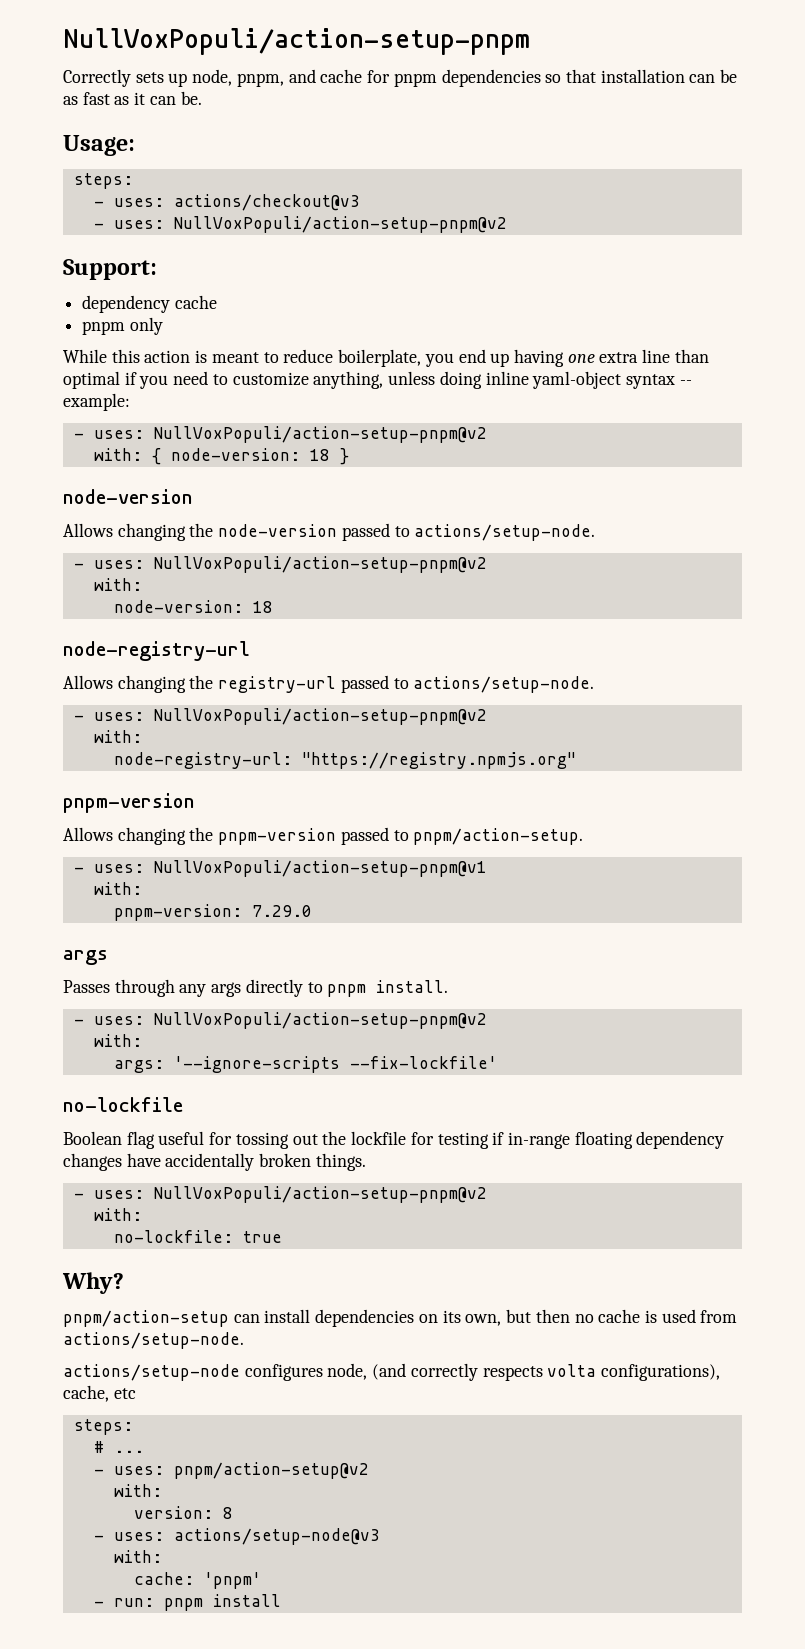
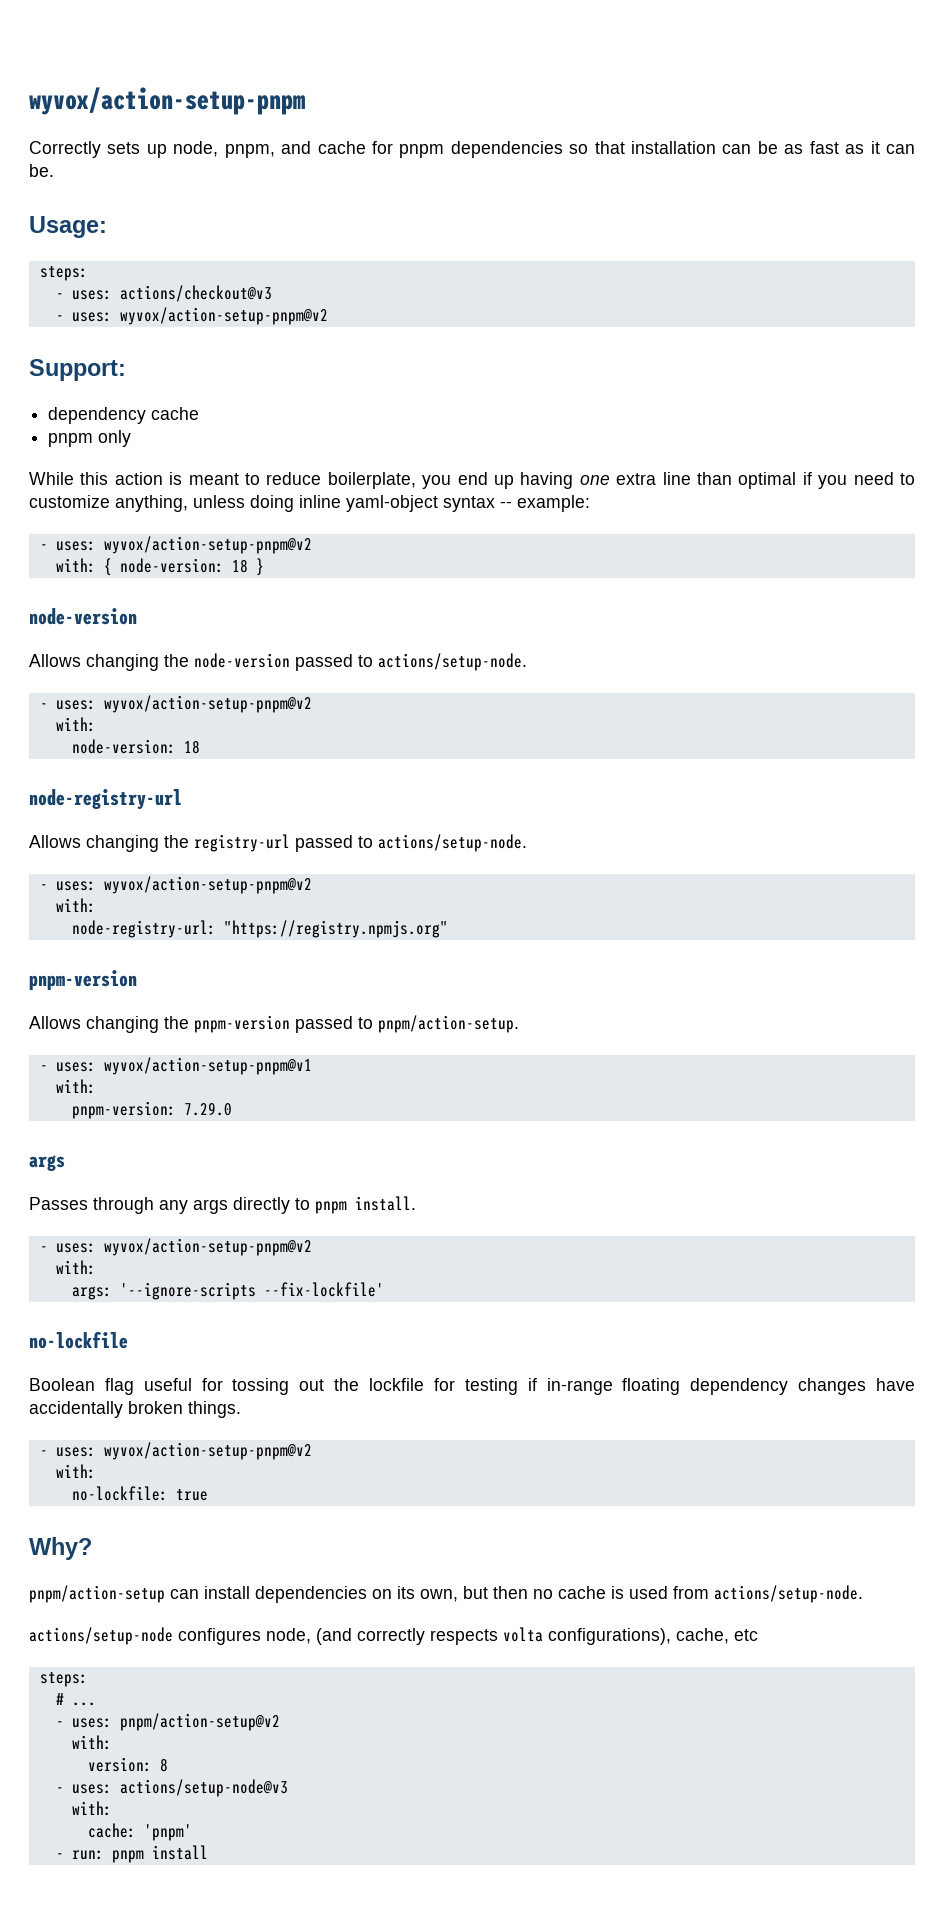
- NullVoxPopuli/action-setup-pnpm
+ wyvox/action-setup-pnpm
  - uses: actions/checkout@v3
- - uses: NullVoxPopuli/action-setup-pnpm@v2
+ - uses: wyvox/action-setup-pnpm@v2
  While this action is meant to reduce boilerplate, you end up having one extra line than optimal if you need to customize anything, unless doing inline yaml-object syntax -- example:
- - uses: NullVoxPopuli/action-setup-pnpm@v2
+ - uses: wyvox/action-setup-pnpm@v2
  Allows changing the node-version passed to actions/setup-node.
- - uses: NullVoxPopuli/action-setup-pnpm@v2
+ - uses: wyvox/action-setup-pnpm@v2
  Allows changing the registry-url passed to actions/setup-node.
- - uses: NullVoxPopuli/action-setup-pnpm@v2
+ - uses: wyvox/action-setup-pnpm@v2
- - uses: NullVoxPopuli/action-setup-pnpm@v1
+ - uses: wyvox/action-setup-pnpm@v1
  Passes through any args directly to pnpm install.
- - uses: NullVoxPopuli/action-setup-pnpm@v2
+ - uses: wyvox/action-setup-pnpm@v2
  Boolean flag useful for tossing out the lockfile for testing if in-range floating dependency changes have accidentally broken things.
- - uses: NullVoxPopuli/action-setup-pnpm@v2
+ - uses: wyvox/action-setup-pnpm@v2

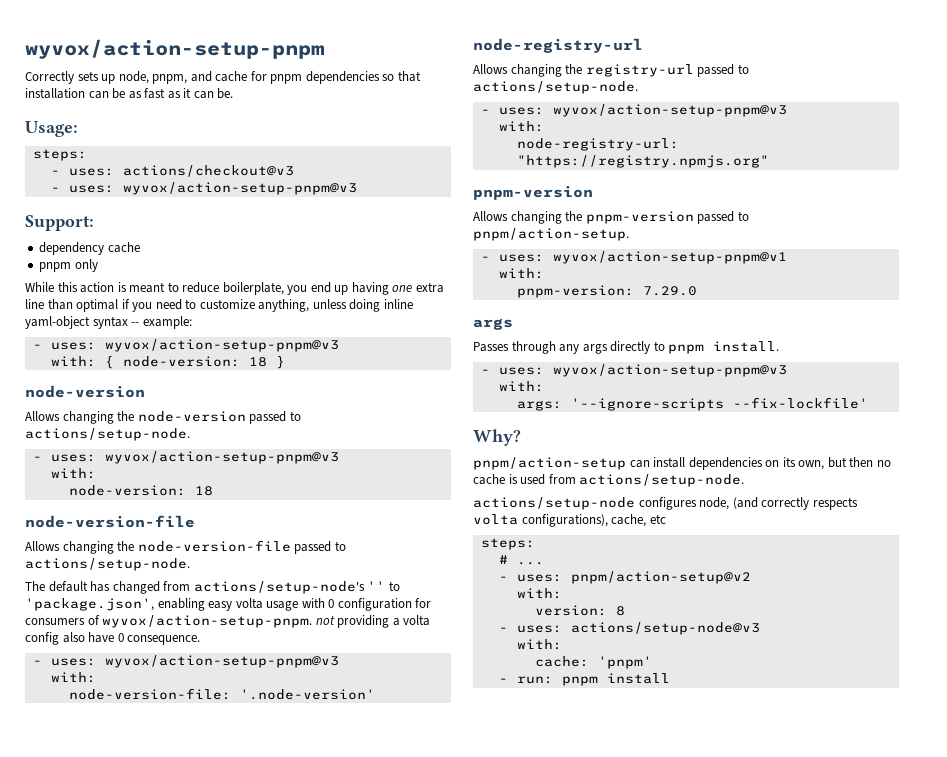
  - uses: actions/checkout@v3
- - uses: wyvox/action-setup-pnpm@v2
+ - uses: wyvox/action-setup-pnpm@v3
  While this action is meant to reduce boilerplate, you end up having one extra line than optimal if you need to customize anything, unless doing inline yaml-object syntax -- example:
- - uses: wyvox/action-setup-pnpm@v2
+ - uses: wyvox/action-setup-pnpm@v3
  Allows changing the node-version passed to actions/setup-node.
- - uses: wyvox/action-setup-pnpm@v2
+ - uses: wyvox/action-setup-pnpm@v3
  with:
  node-version: 18
+ node-version-file
+ Allows changing the node-version-file passed to actions/setup-node.
+ The default has changed from actions/setup-node's '' to 'package.json', enabling easy volta usage with 0 configuration for consumers of wyvox/action-setup-pnpm. not providing a volta config also have 0 consequence.
+ - uses: wyvox/action-setup-pnpm@v3
+ with:
+ node-version-file: '.node-version'
  Allows changing the registry-url passed to actions/setup-node.
- - uses: wyvox/action-setup-pnpm@v2
+ - uses: wyvox/action-setup-pnpm@v3
  Passes through any args directly to pnpm install.
- - uses: wyvox/action-setup-pnpm@v2
+ - uses: wyvox/action-setup-pnpm@v3
- no-lockfile
- Boolean flag useful for tossing out the lockfile for testing if in-range floating dependency changes have accidentally broken things.
- - uses: wyvox/action-setup-pnpm@v2
- with:
- no-lockfile: true

